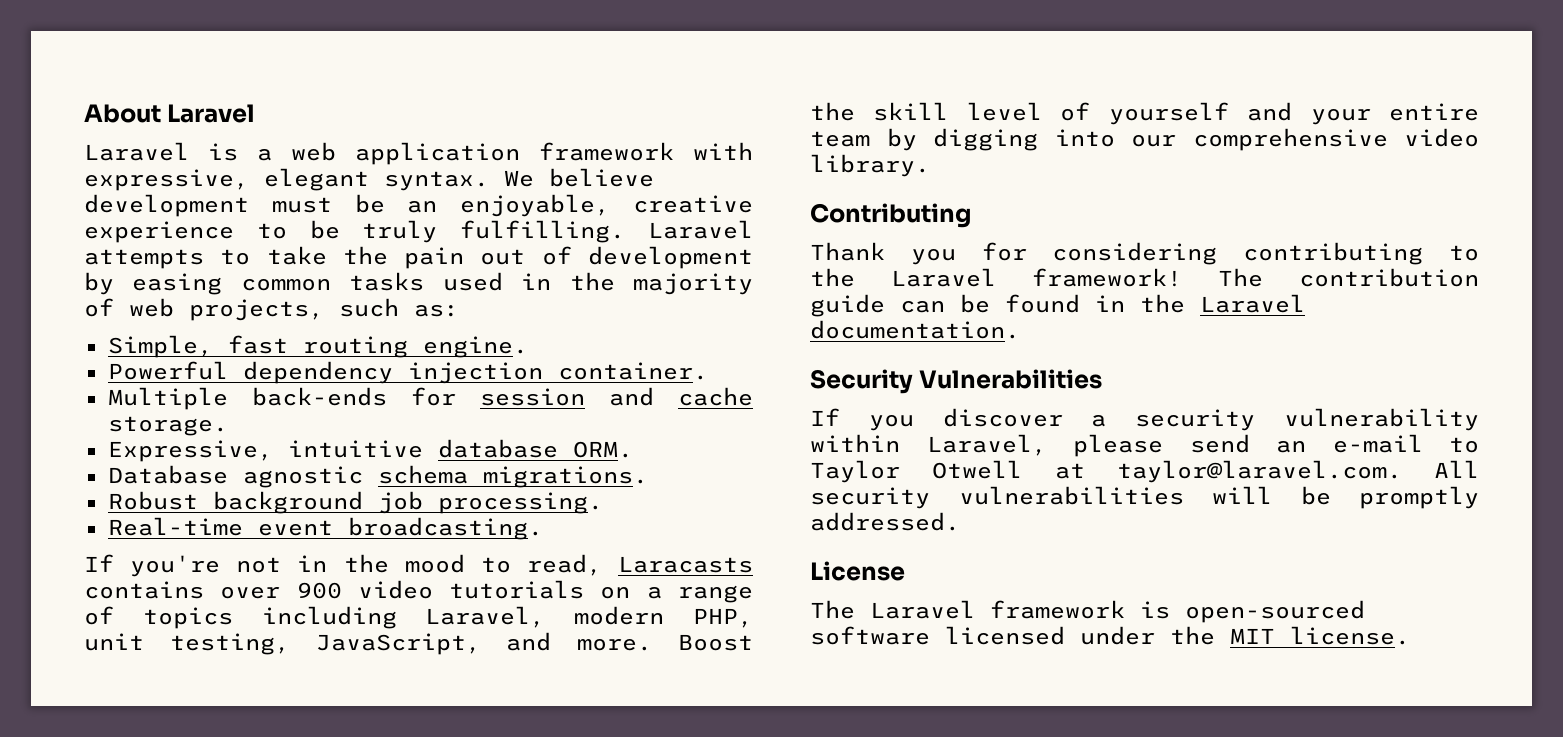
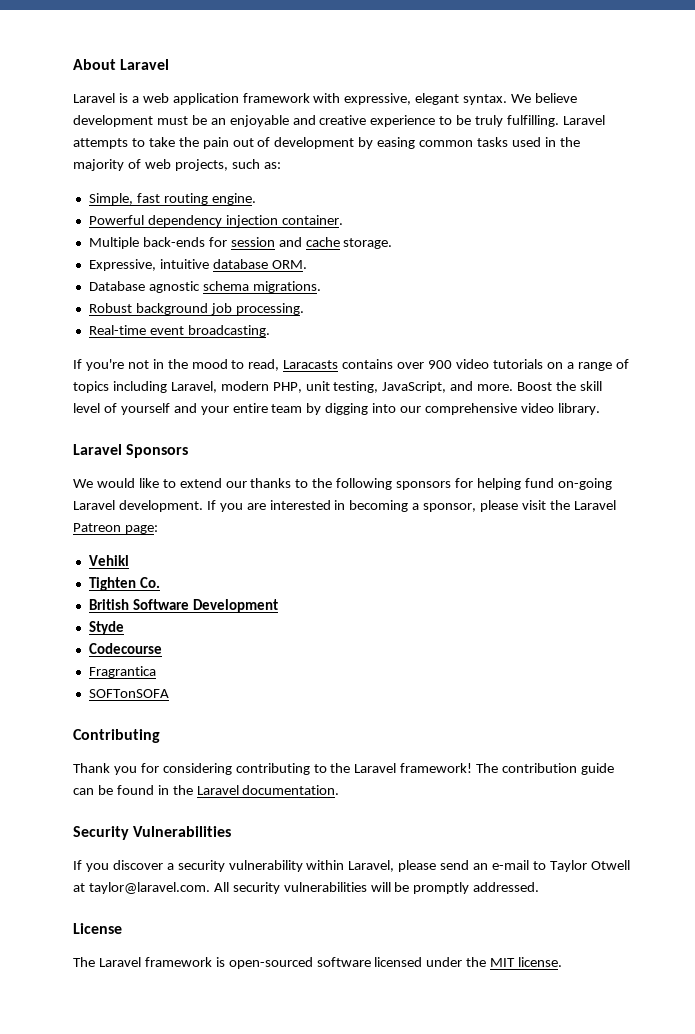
- We believe development must be an enjoyable, creative experience to be truly fulfilling.
+ We believe development must be an enjoyable and creative experience to be truly fulfilling.
+ Laravel Sponsors
+ We would like to extend our thanks to the following sponsors for helping fund on-going Laravel development. If you are interested in becoming a sponsor, please visit the Laravel Patreon page:
+ Vehikl
+ Tighten Co.
+ British Software Development
+ Styde
+ Codecourse
+ Fragrantica
+ SOFTonSOFA

